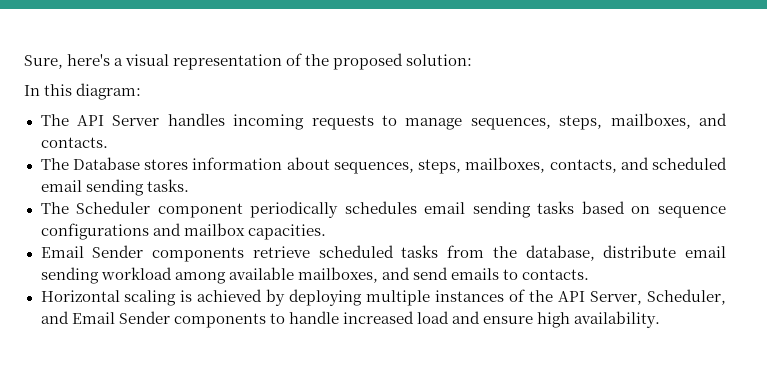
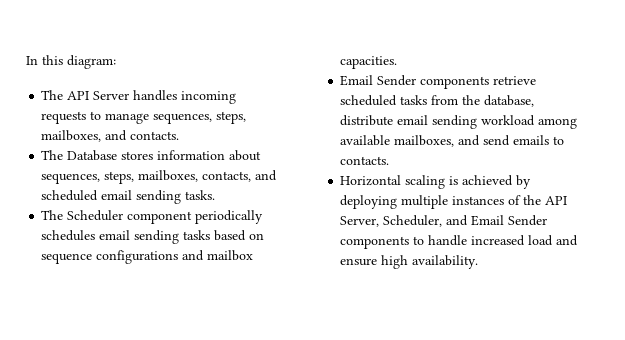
- Sure, here's a visual representation of the proposed solution:

